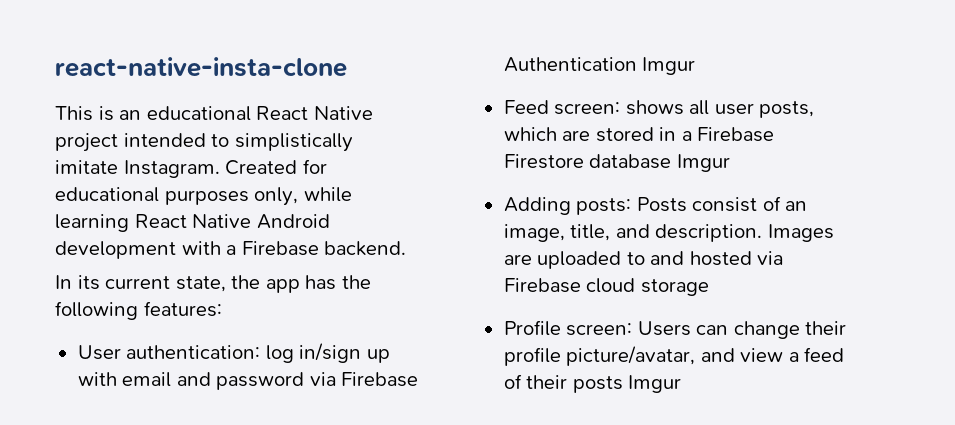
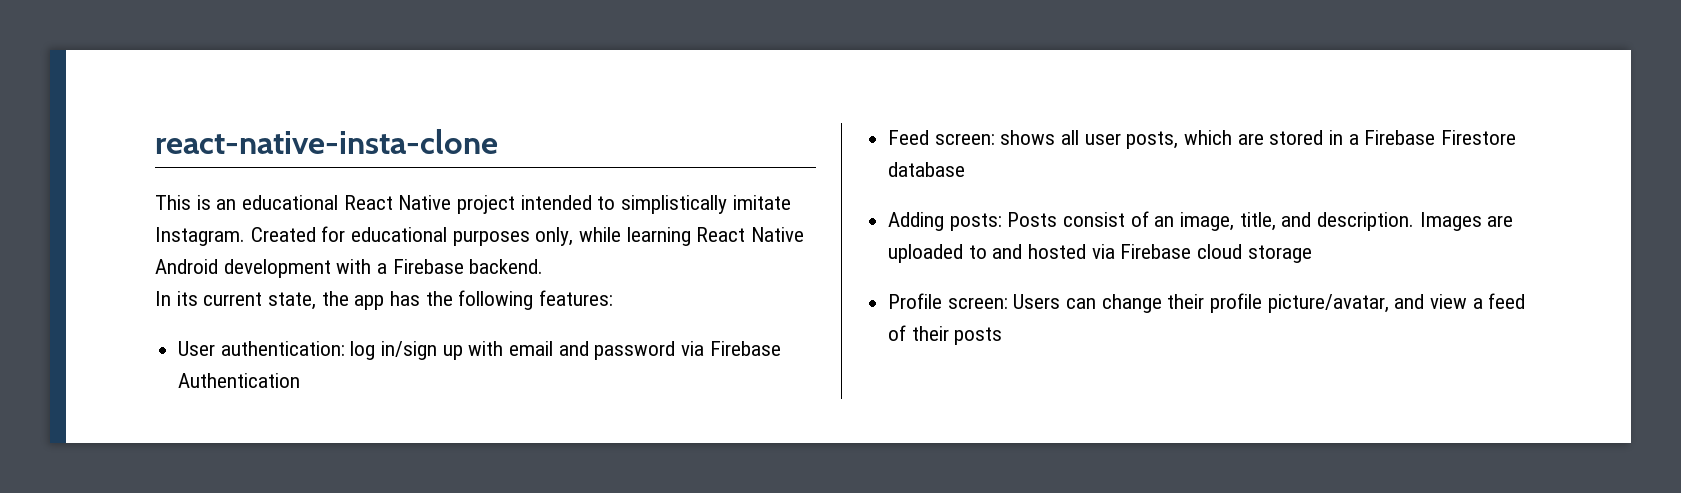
- User authentication: log in/sign up with email and password via Firebase Authentication Imgur
+ User authentication: log in/sign up with email and password via Firebase Authentication
- Feed screen: shows all user posts, which are stored in a Firebase Firestore database Imgur
+ Feed screen: shows all user posts, which are stored in a Firebase Firestore database
- Profile screen: Users can change their profile picture/avatar, and view a feed of their posts Imgur
+ Profile screen: Users can change their profile picture/avatar, and view a feed of their posts

